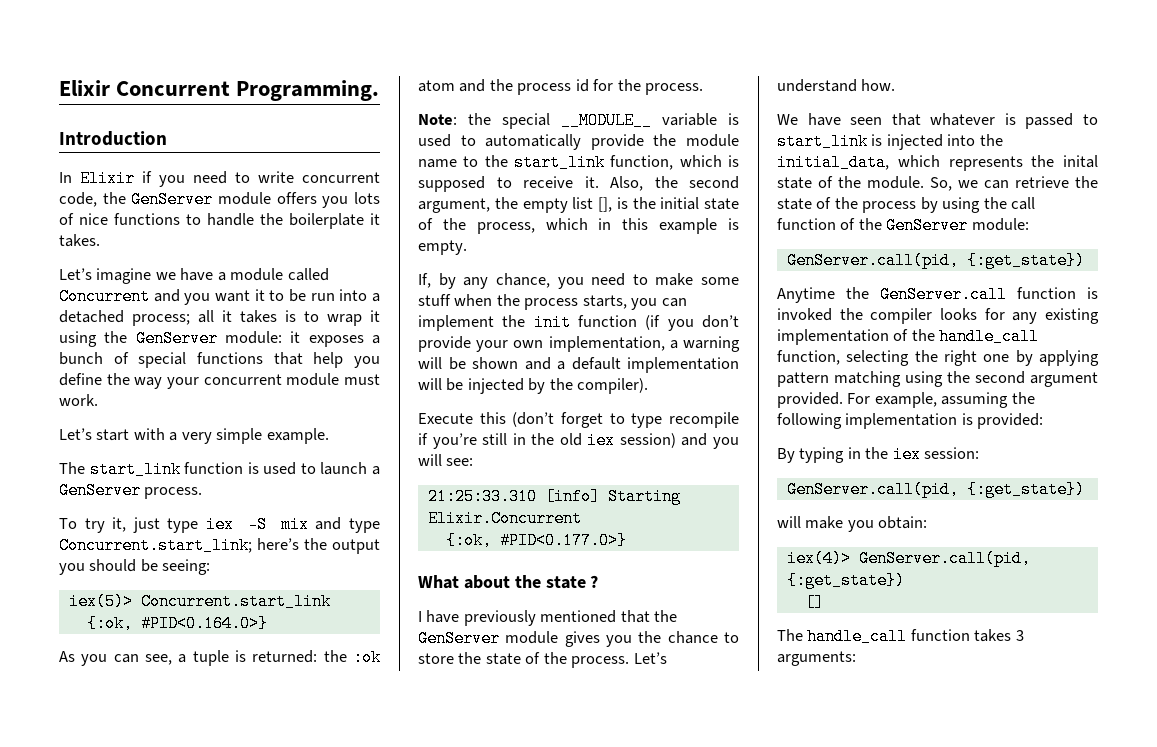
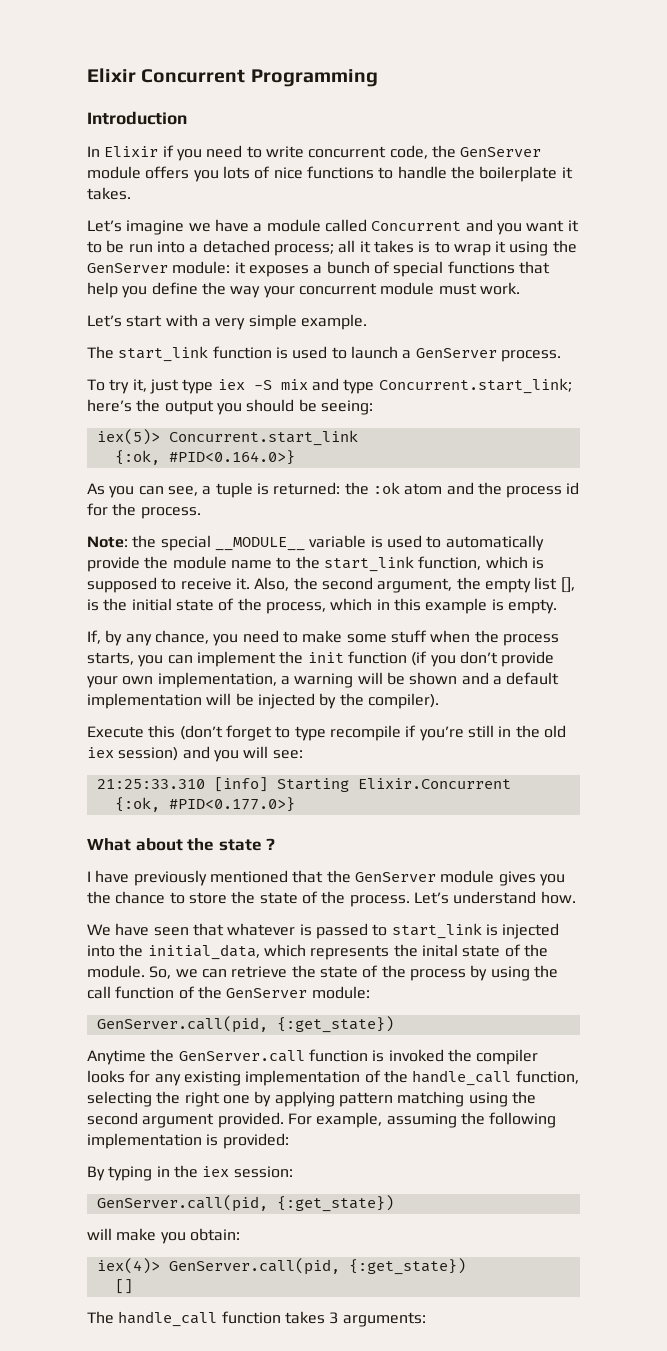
- Elixir Concurrent Programming.
+ Elixir Concurrent Programming

